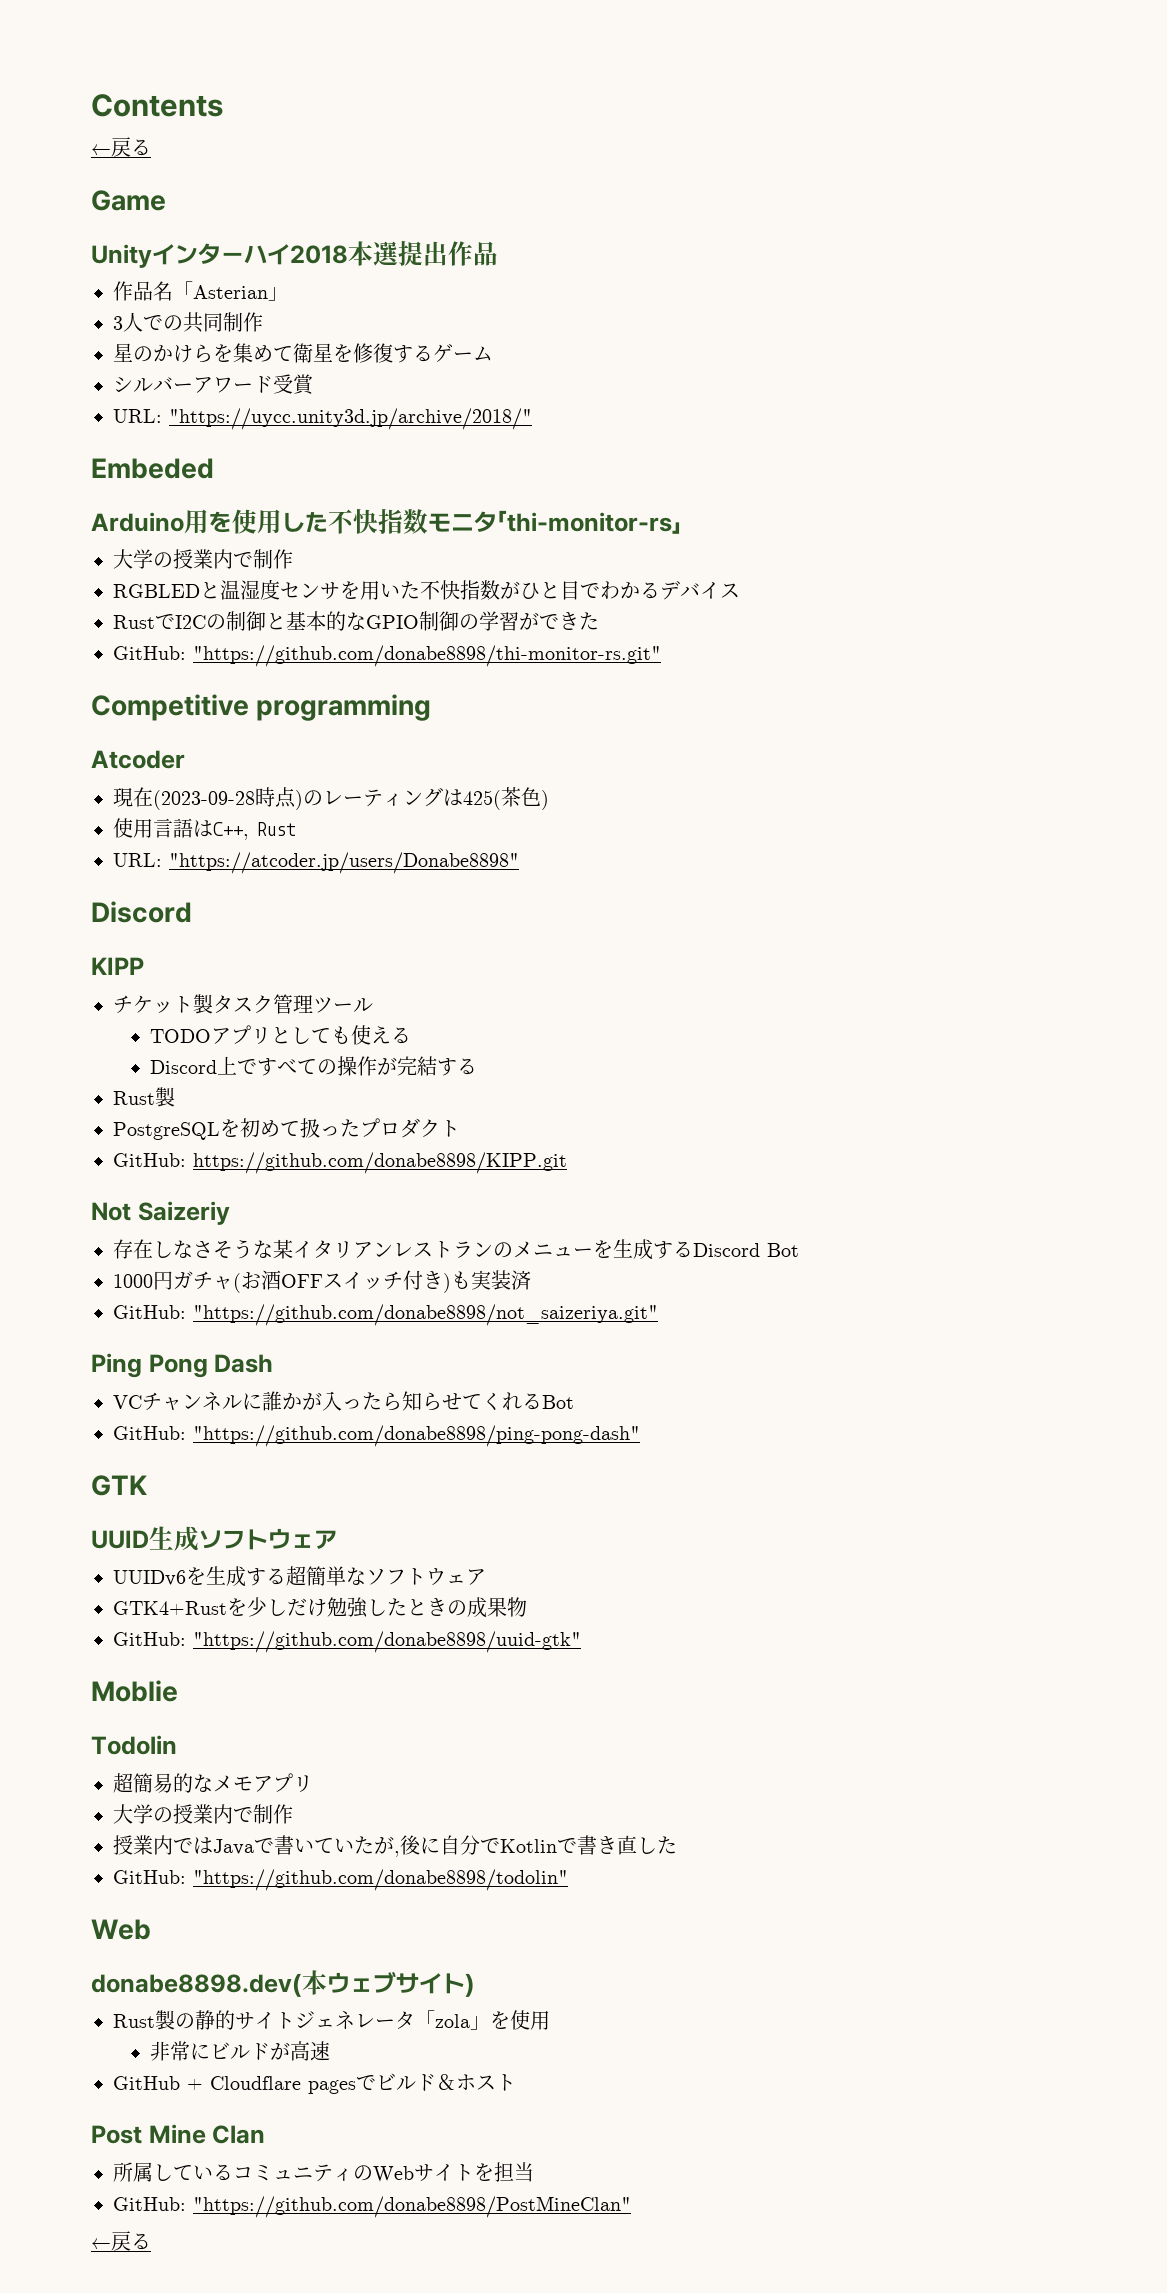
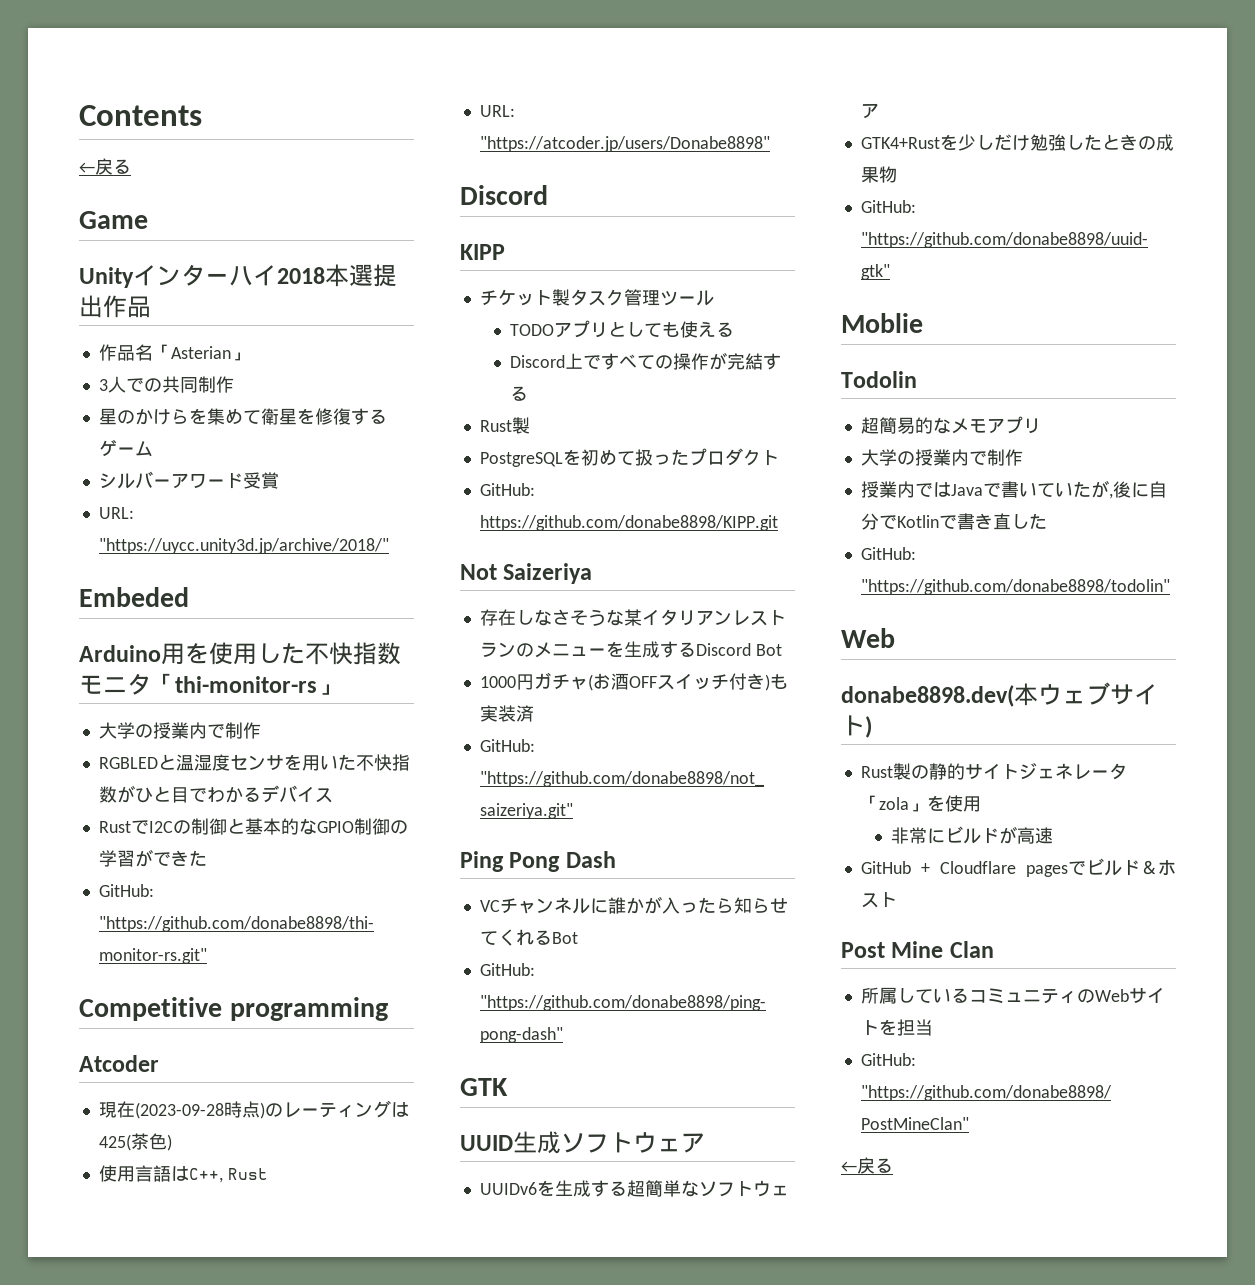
- Not Saizeriy
+ Not Saizeriya

